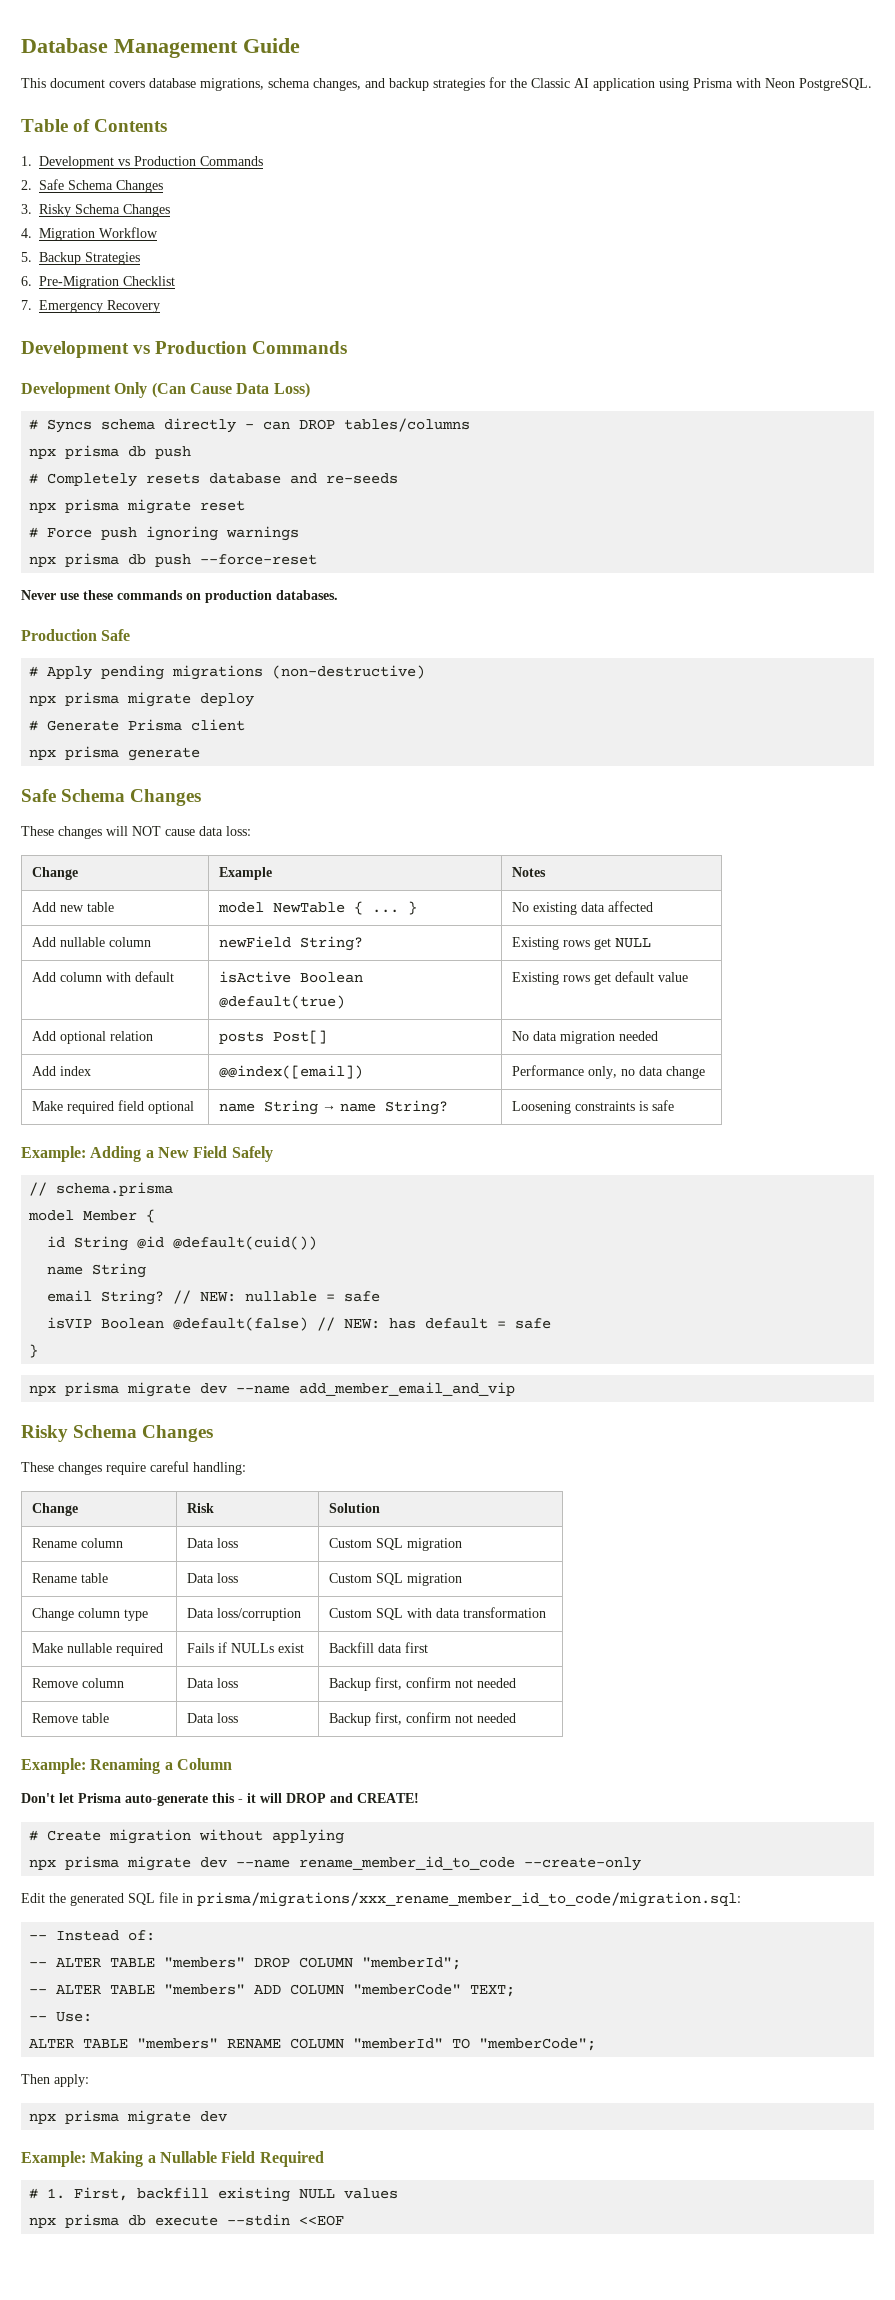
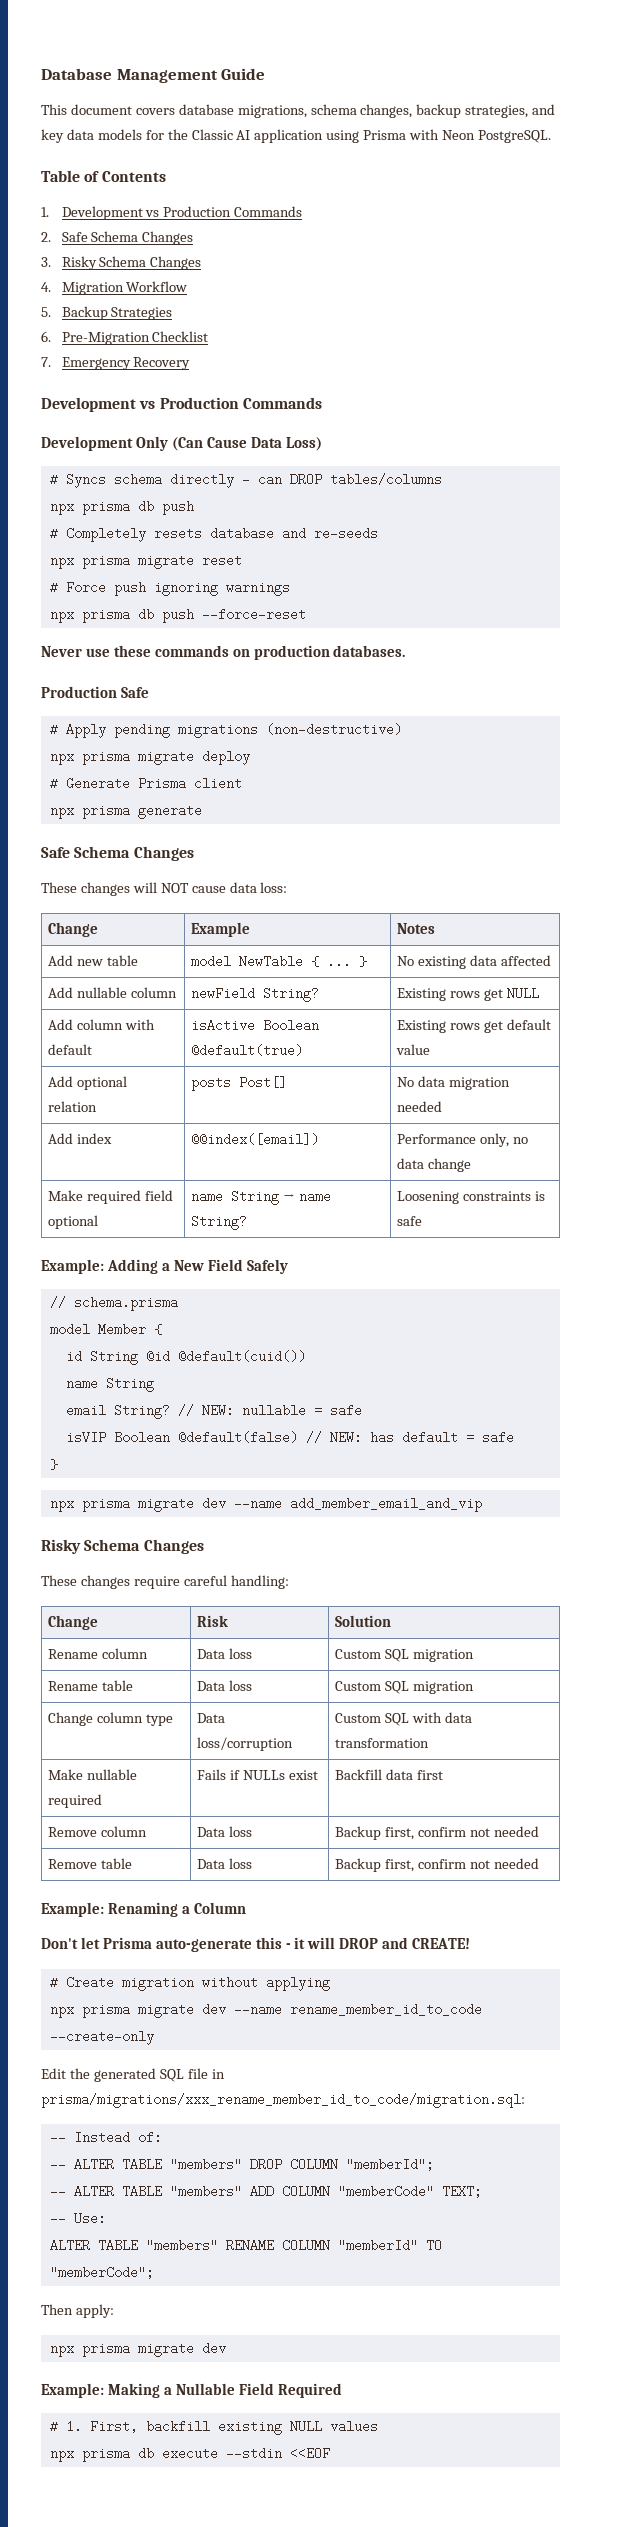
- This document covers database migrations, schema changes, and backup strategies for the Classic AI application using Prisma with Neon PostgreSQL.
+ This document covers database migrations, schema changes, backup strategies, and key data models for the Classic AI application using Prisma with Neon PostgreSQL.

